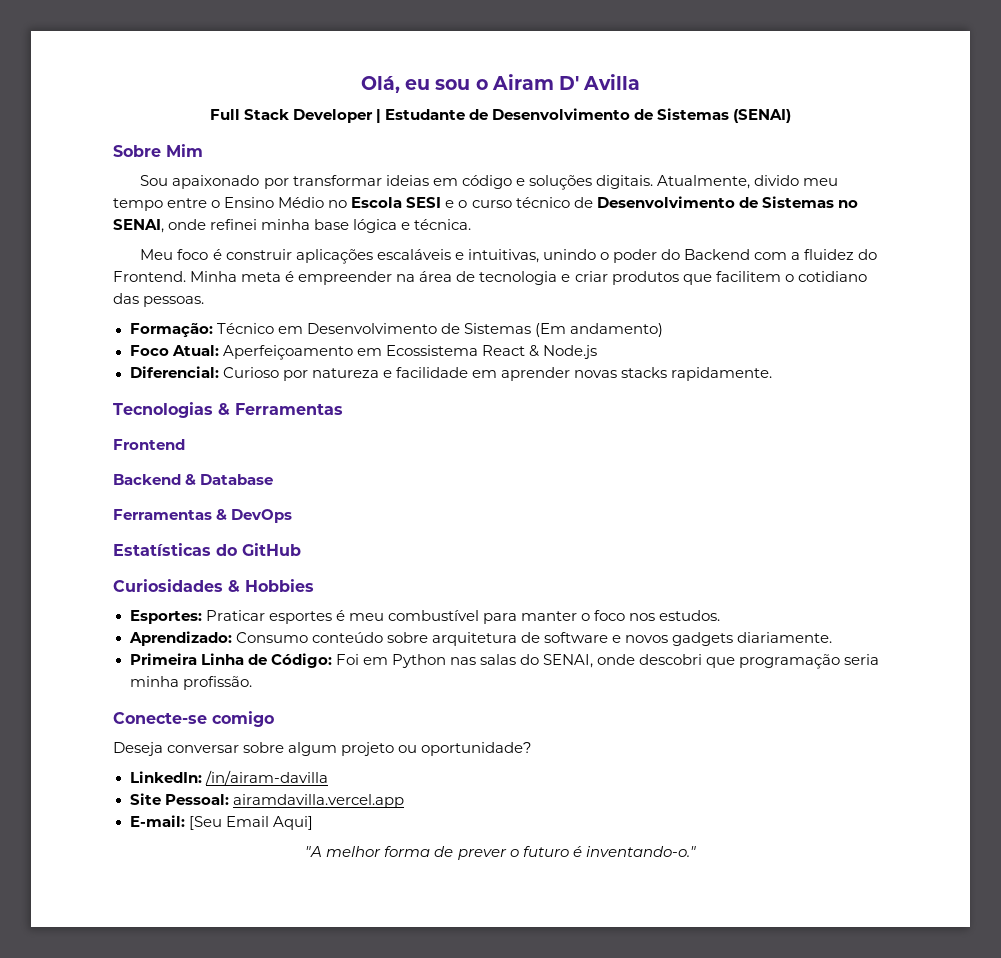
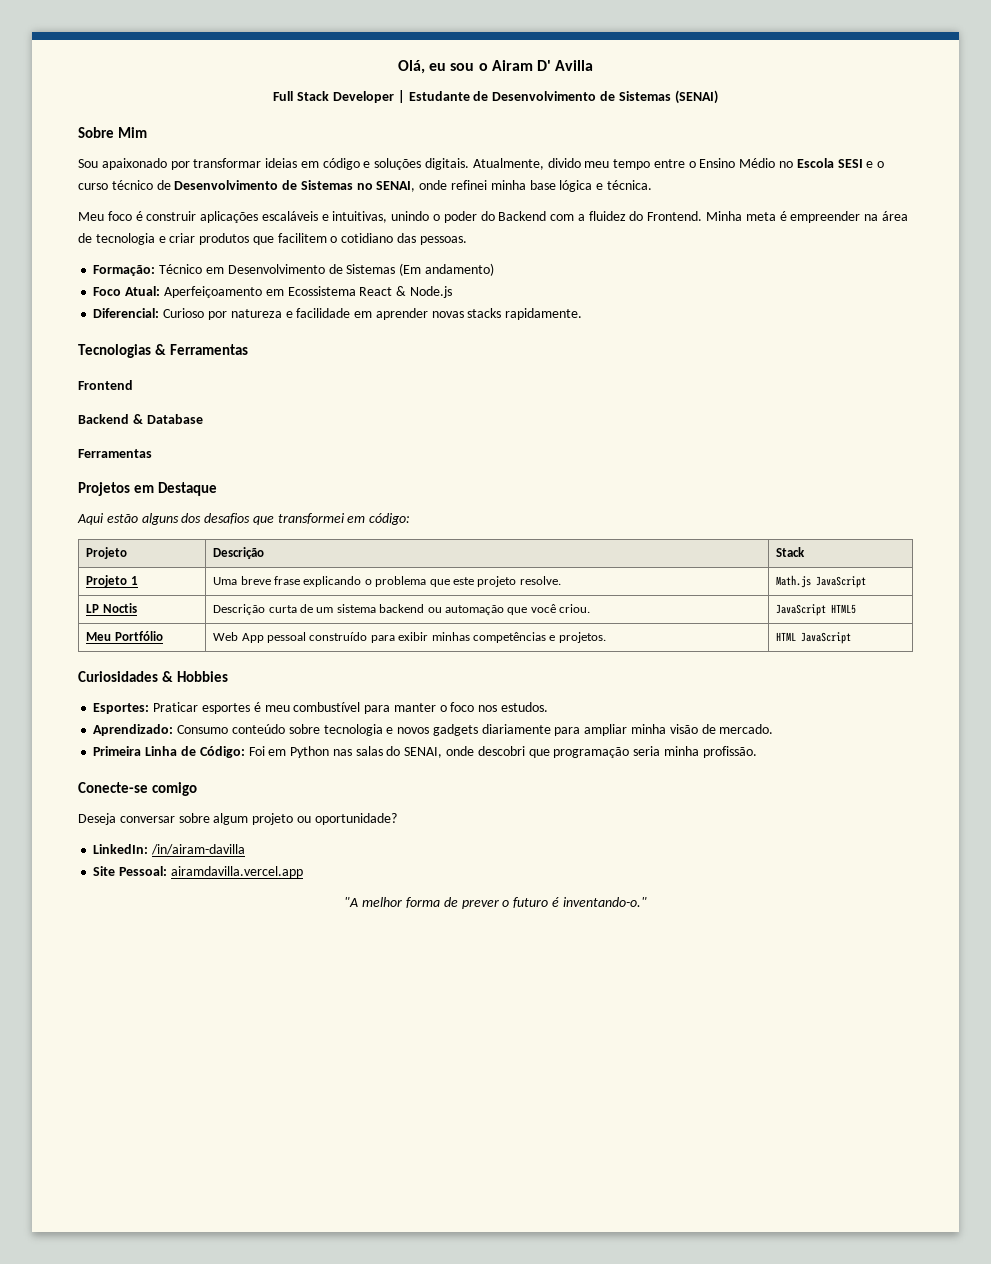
  Backend & Database
- Ferramentas & DevOps
- Estatísticas do GitHub
+ Ferramentas
+ Projetos em Destaque
+ Aqui estão alguns dos desafios que transformei em código:
+ Projeto | Descrição | Stack
+ Projeto 1 | Uma breve frase explicando o problema que este projeto resolve. | Math.js JavaScript
+ LP Noctis | Descrição curta de um sistema backend ou automação que você criou. | JavaScript HTML5
+ Meu Portfólio | Web App pessoal construído para exibir minhas competências e projetos. | HTML JavaScript
- Aprendizado: Consumo conteúdo sobre arquitetura de software e novos gadgets diariamente.
+ Aprendizado: Consumo conteúdo sobre tecnologia e novos gadgets diariamente para ampliar minha visão de mercado.
- E-mail: [Seu Email Aqui]

